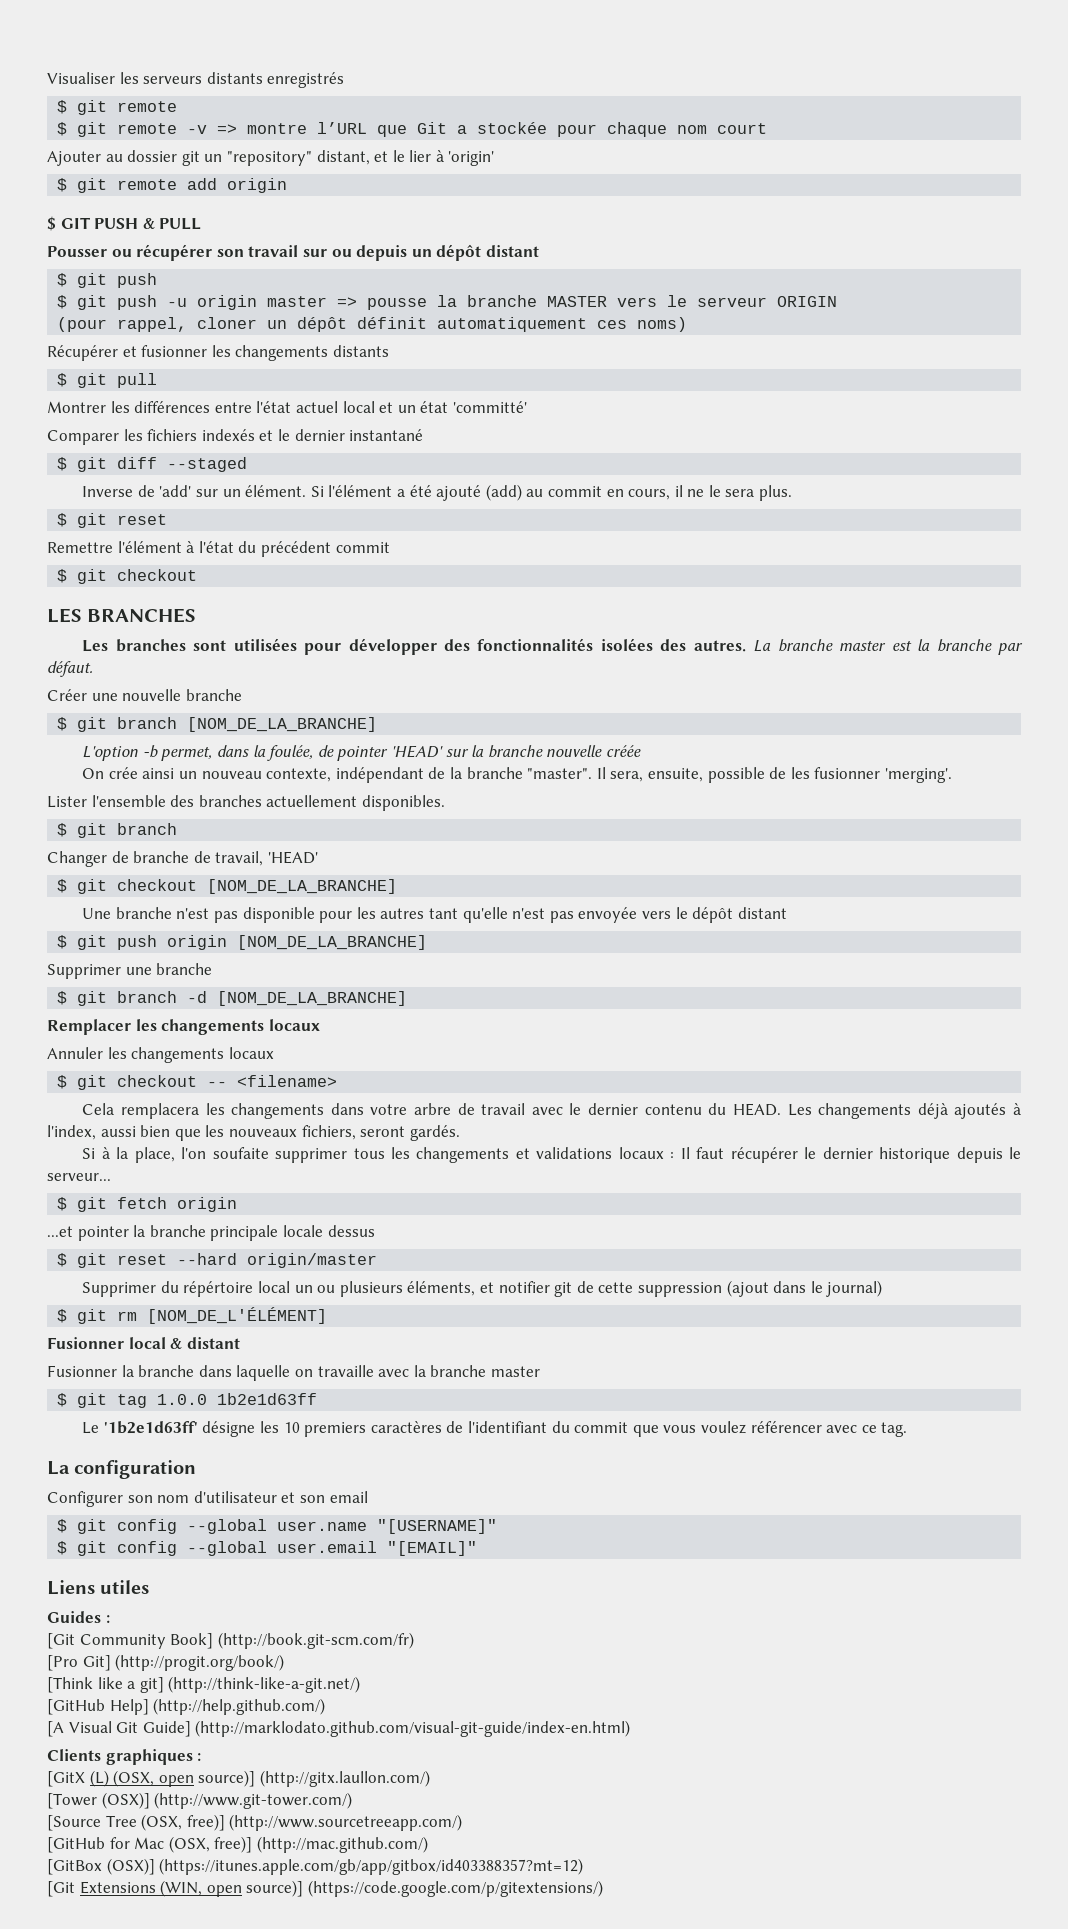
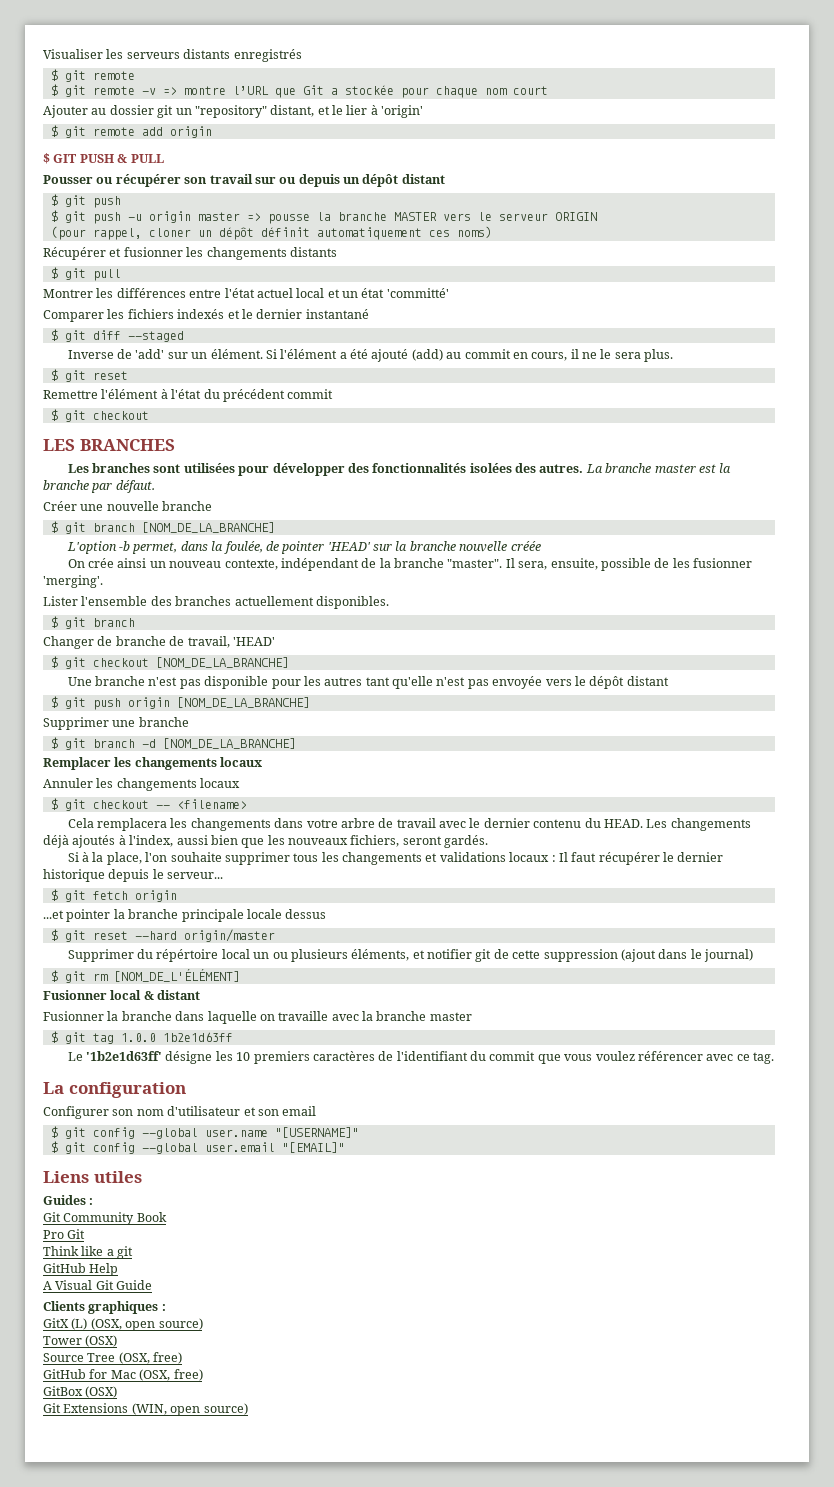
- Si à la place, l'on soufaite supprimer tous les changements et validations locaux : Il faut récupérer le dernier historique depuis le serveur...
+ Si à la place, l'on souhaite supprimer tous les changements et validations locaux : Il faut récupérer le dernier historique depuis le serveur...
- [Git Community Book] (http://book.git-scm.com/fr)
- [Pro Git] (http://progit.org/book/)
- [Think like a git] (http://think-like-a-git.net/)
- [GitHub Help] (http://help.github.com/)
- [A Visual Git Guide] (http://marklodato.github.com/visual-git-guide/index-en.html)
+ Git Community Book
+ Pro Git
+ Think like a git
+ GitHub Help
+ A Visual Git Guide
- [GitX (L) (OSX, open source)] (http://gitx.laullon.com/)
- [Tower (OSX)] (http://www.git-tower.com/)
- [Source Tree (OSX, free)] (http://www.sourcetreeapp.com/)
- [GitHub for Mac (OSX, free)] (http://mac.github.com/)
- [GitBox (OSX)] (https://itunes.apple.com/gb/app/gitbox/id403388357?mt=12)
- [Git Extensions (WIN, open source)] (https://code.google.com/p/gitextensions/)
+ GitX (L) (OSX, open source)
+ Tower (OSX)
+ Source Tree (OSX, free)
+ GitHub for Mac (OSX, free)
+ GitBox (OSX)
+ Git Extensions (WIN, open source)

